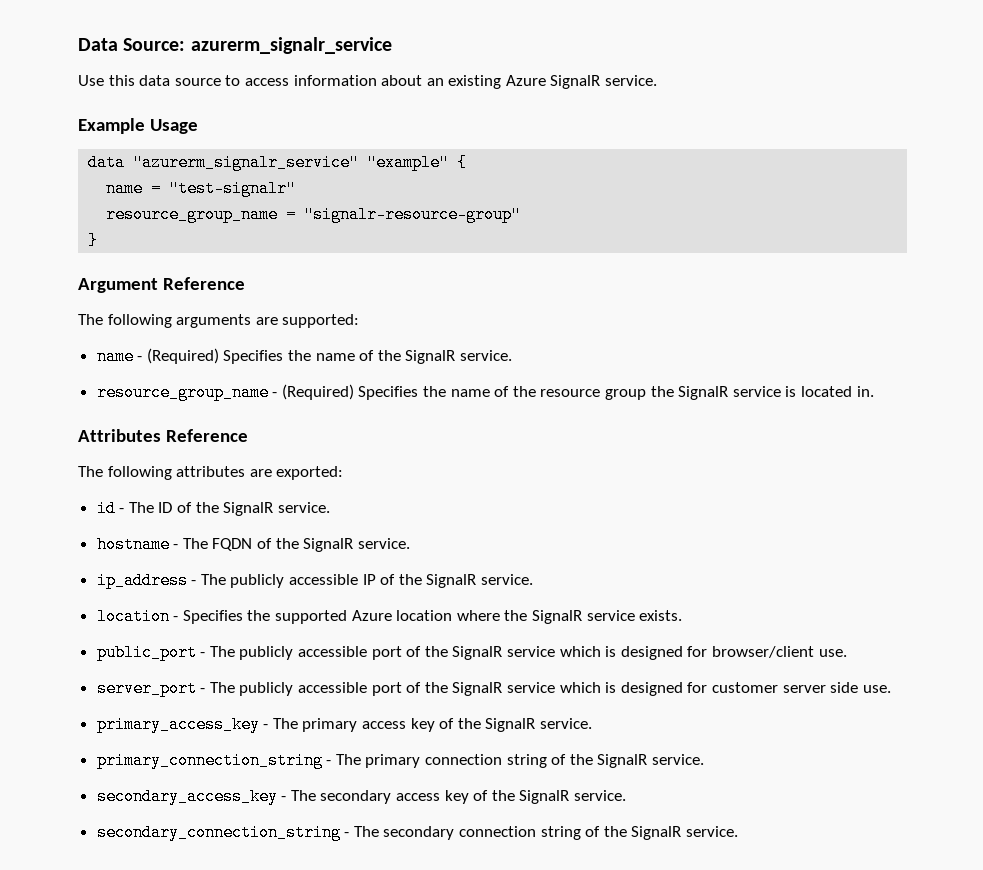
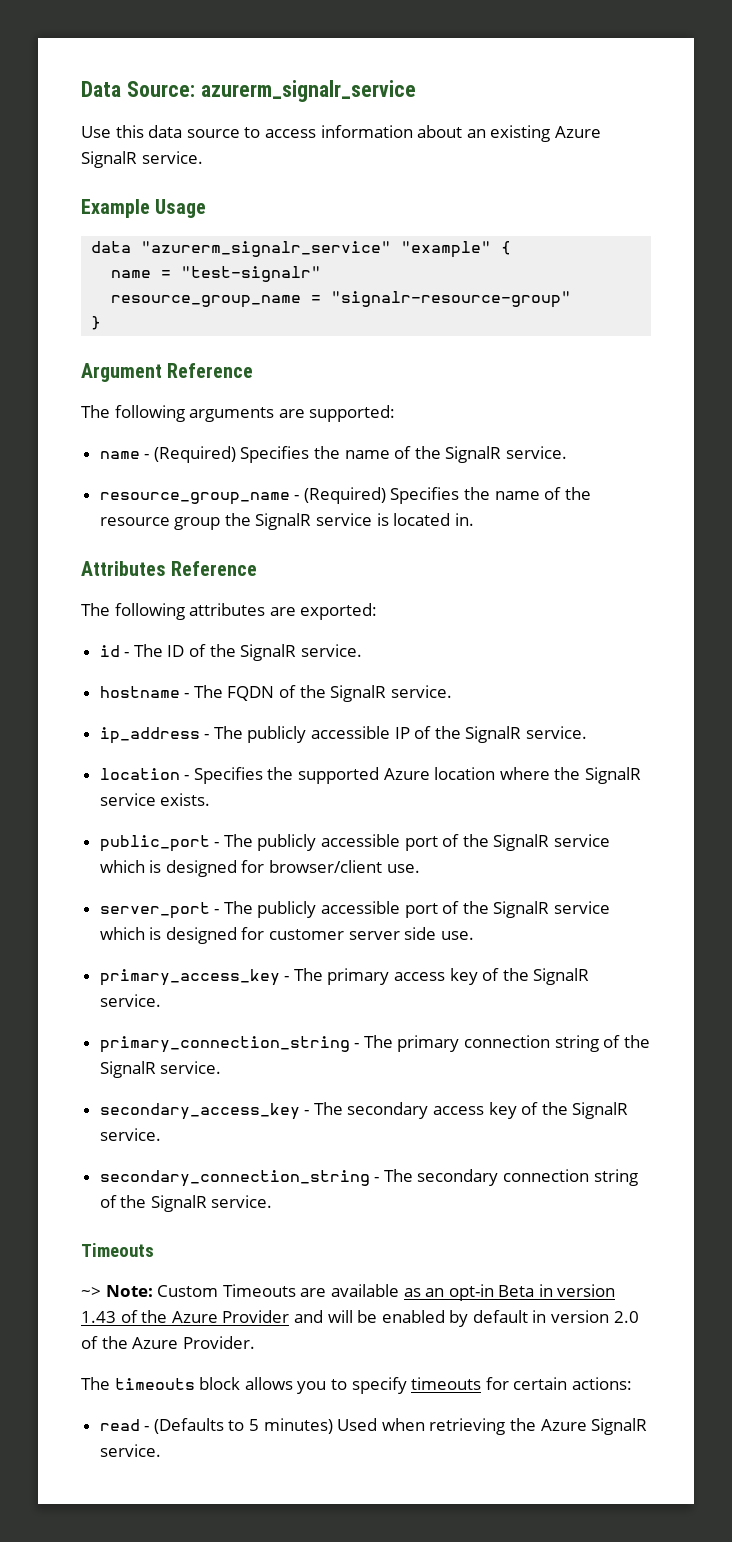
  secondary_connection_string - The secondary connection string of the SignalR service.
+ Timeouts
+ ~> Note: Custom Timeouts are available as an opt-in Beta in version 1.43 of the Azure Provider and will be enabled by default in version 2.0 of the Azure Provider.
+ The timeouts block allows you to specify timeouts for certain actions:
+ read - (Defaults to 5 minutes) Used when retrieving the Azure SignalR service.

